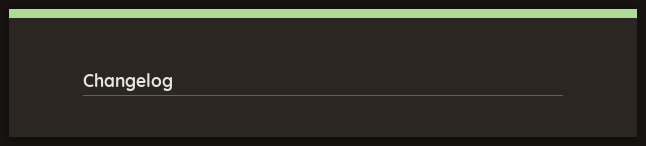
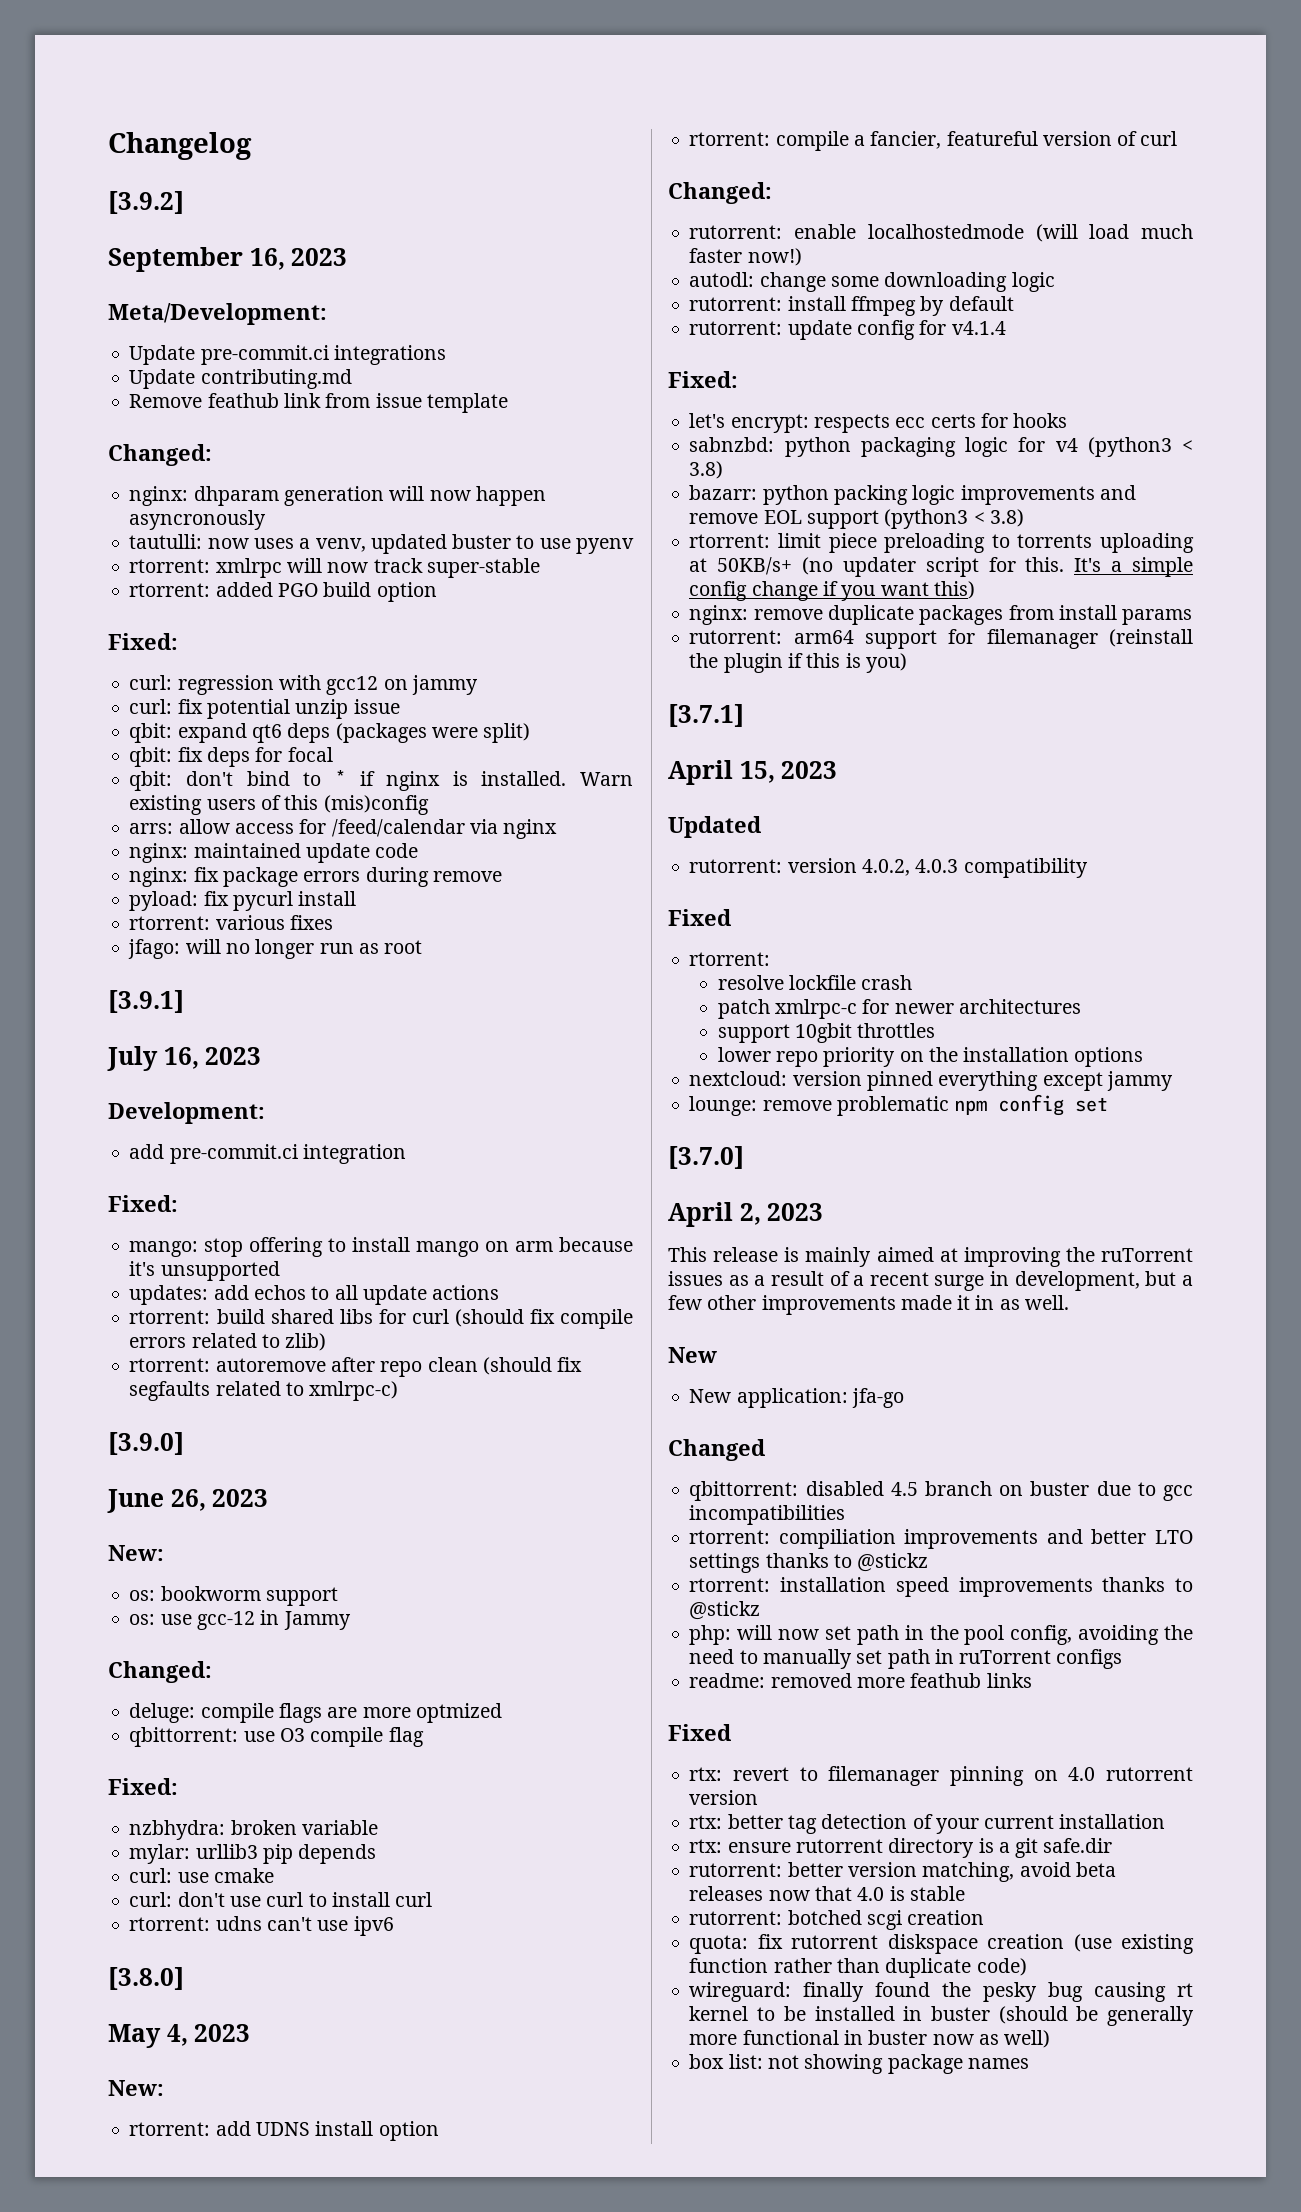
+ [3.9.2]
+ September 16, 2023
+ Meta/Development:
+ Update pre-commit.ci integrations
+ Update contributing.md
+ Remove feathub link from issue template
+ Changed:
+ nginx: dhparam generation will now happen asyncronously
+ tautulli: now uses a venv, updated buster to use pyenv
+ rtorrent: xmlrpc will now track super-stable
+ rtorrent: added PGO build option
+ Fixed:
+ curl: regression with gcc12 on jammy
+ curl: fix potential unzip issue
+ qbit: expand qt6 deps (packages were split)
+ qbit: fix deps for focal
+ qbit: don't bind to * if nginx is installed. Warn existing users of this (mis)config
+ arrs: allow access for /feed/calendar via nginx
+ nginx: maintained update code
+ nginx: fix package errors during remove
+ pyload: fix pycurl install
+ rtorrent: various fixes
+ jfago: will no longer run as root
+ [3.9.1]
+ July 16, 2023
+ Development:
+ add pre-commit.ci integration
+ Fixed:
+ mango: stop offering to install mango on arm because it's unsupported
+ updates: add echos to all update actions
+ rtorrent: build shared libs for curl (should fix compile errors related to zlib)
+ rtorrent: autoremove after repo clean (should fix segfaults related to xmlrpc-c)
+ [3.9.0]
+ June 26, 2023
+ New:
+ os: bookworm support
+ os: use gcc-12 in Jammy
+ Changed:
+ deluge: compile flags are more optmized
+ qbittorrent: use O3 compile flag
+ Fixed:
+ nzbhydra: broken variable
+ mylar: urllib3 pip depends
+ curl: use cmake
+ curl: don't use curl to install curl
+ rtorrent: udns can't use ipv6
+ [3.8.0]
+ May 4, 2023
+ New:
+ rtorrent: add UDNS install option
+ rtorrent: compile a fancier, featureful version of curl
+ Changed:
+ rutorrent: enable localhostedmode (will load much faster now!)
+ autodl: change some downloading logic
+ rutorrent: install ffmpeg by default
+ rutorrent: update config for v4.1.4
+ Fixed:
+ let's encrypt: respects ecc certs for hooks
+ sabnzbd: python packaging logic for v4 (python3 < 3.8)
+ bazarr: python packing logic improvements and remove EOL support (python3 < 3.8)
+ rtorrent: limit piece preloading to torrents uploading at 50KB/s+ (no updater script for this. It's a simple config change if you want this)
+ nginx: remove duplicate packages from install params
+ rutorrent: arm64 support for filemanager (reinstall the plugin if this is you)
+ [3.7.1]
+ April 15, 2023
+ Updated
+ rutorrent: version 4.0.2, 4.0.3 compatibility
+ Fixed
+ rtorrent:
+ resolve lockfile crash
+ patch xmlrpc-c for newer architectures
+ support 10gbit throttles
+ lower repo priority on the installation options
+ nextcloud: version pinned everything except jammy
+ lounge: remove problematic npm config set
+ [3.7.0]
+ April 2, 2023
+ This release is mainly aimed at improving the ruTorrent issues as a result of a recent surge in development, but a few other improvements made it in as well.
+ New
+ New application: jfa-go
+ Changed
+ qbittorrent: disabled 4.5 branch on buster due to gcc incompatibilities
+ rtorrent: compiliation improvements and better LTO settings thanks to @stickz
+ rtorrent: installation speed improvements thanks to @stickz
+ php: will now set path in the pool config, avoiding the need to manually set path in ruTorrent configs
+ readme: removed more feathub links
+ Fixed
+ rtx: revert to filemanager pinning on 4.0 rutorrent version
+ rtx: better tag detection of your current installation
+ rtx: ensure rutorrent directory is a git safe.dir
+ rutorrent: better version matching, avoid beta releases now that 4.0 is stable
+ rutorrent: botched scgi creation
+ quota: fix rutorrent diskspace creation (use existing function rather than duplicate code)
+ wireguard: finally found the pesky bug causing rt kernel to be installed in buster (should be generally more functional in buster now as well)
+ box list: not showing package names

